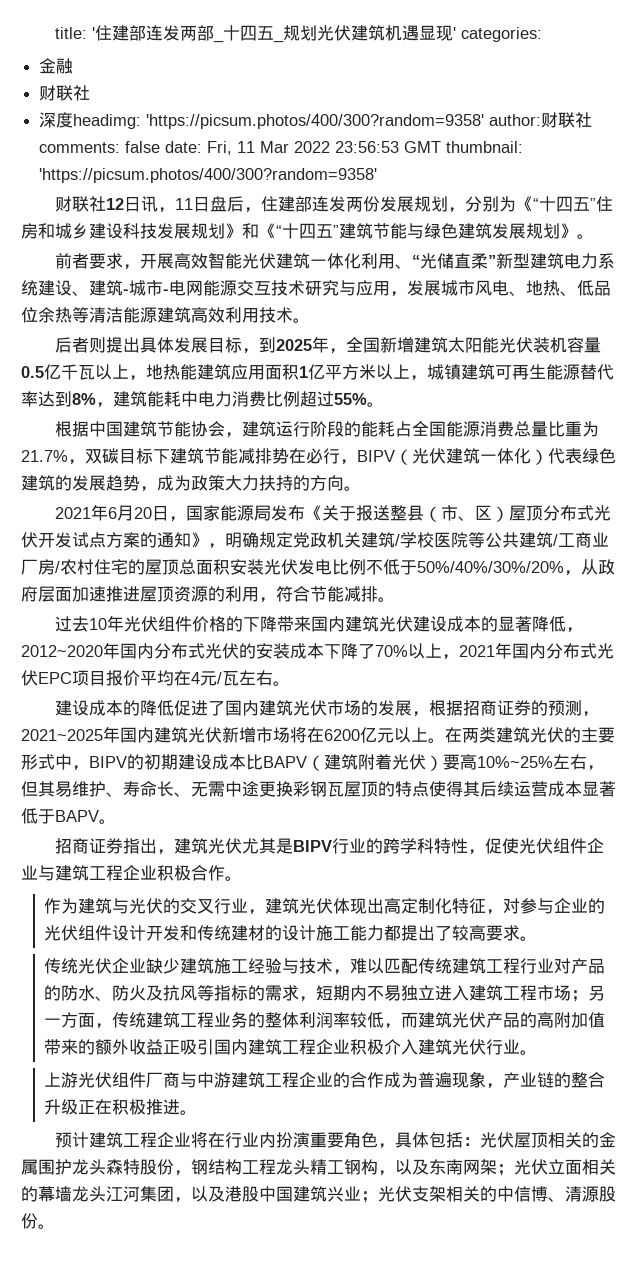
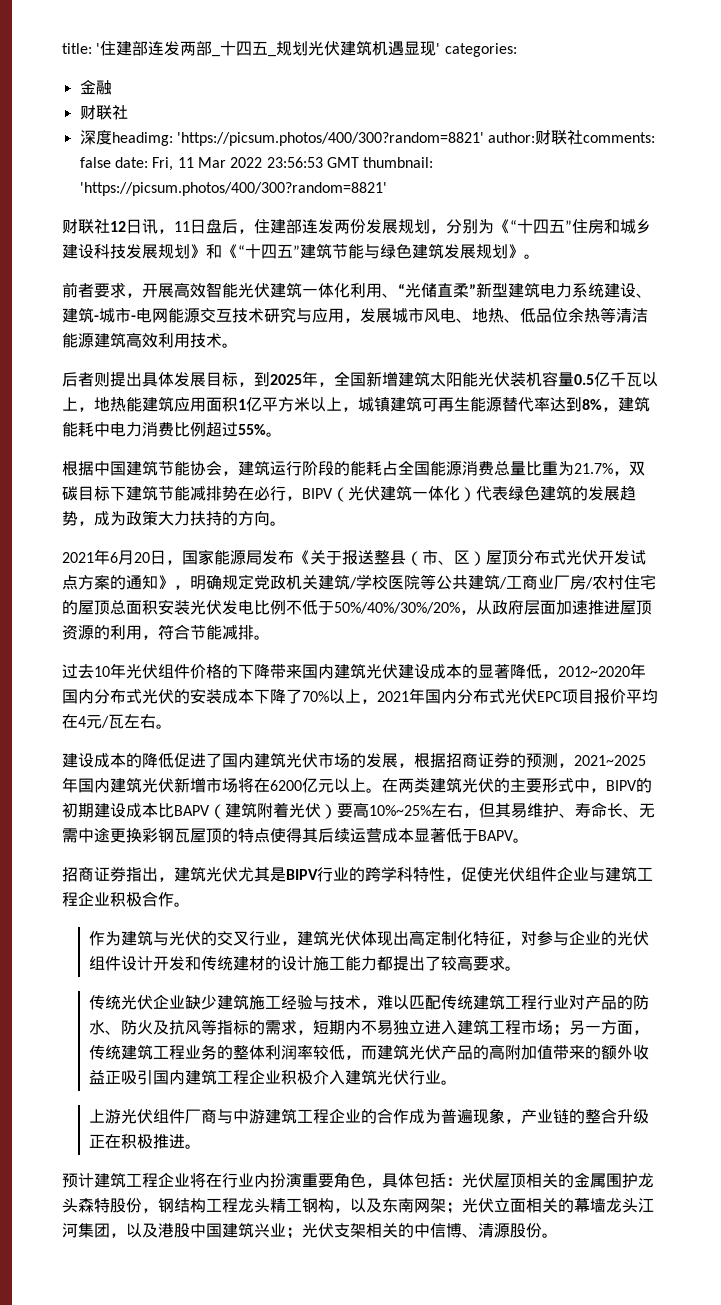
- 深度headimg: 'https://picsum.photos/400/300?random=9358' author:财联社comments: false date: Fri, 11 Mar 2022 23:56:53 GMT thumbnail: 'https://picsum.photos/400/300?random=9358'
+ 深度headimg: 'https://picsum.photos/400/300?random=8821' author:财联社comments: false date: Fri, 11 Mar 2022 23:56:53 GMT thumbnail: 'https://picsum.photos/400/300?random=8821'

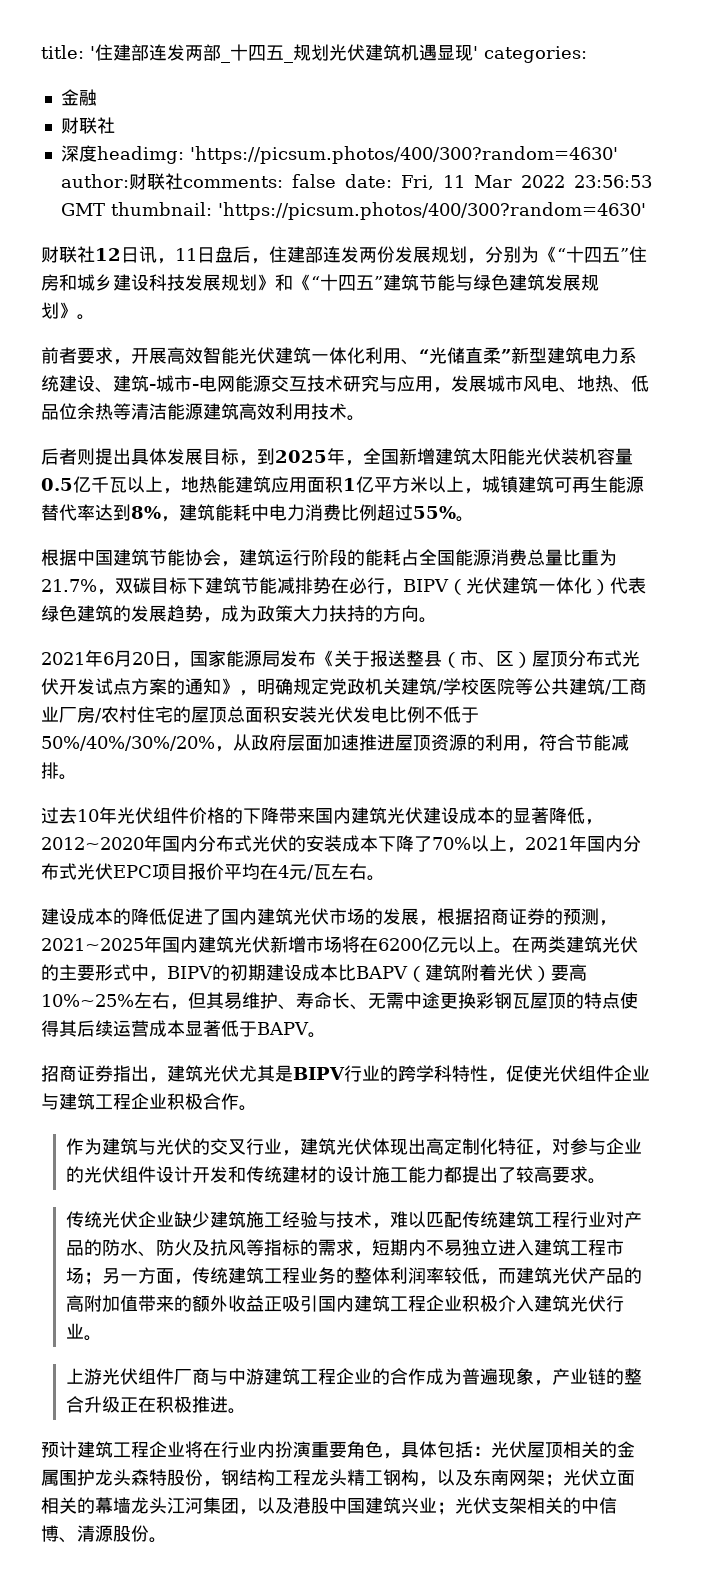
- 深度headimg: 'https://picsum.photos/400/300?random=8821' author:财联社comments: false date: Fri, 11 Mar 2022 23:56:53 GMT thumbnail: 'https://picsum.photos/400/300?random=8821'
+ 深度headimg: 'https://picsum.photos/400/300?random=4630' author:财联社comments: false date: Fri, 11 Mar 2022 23:56:53 GMT thumbnail: 'https://picsum.photos/400/300?random=4630'

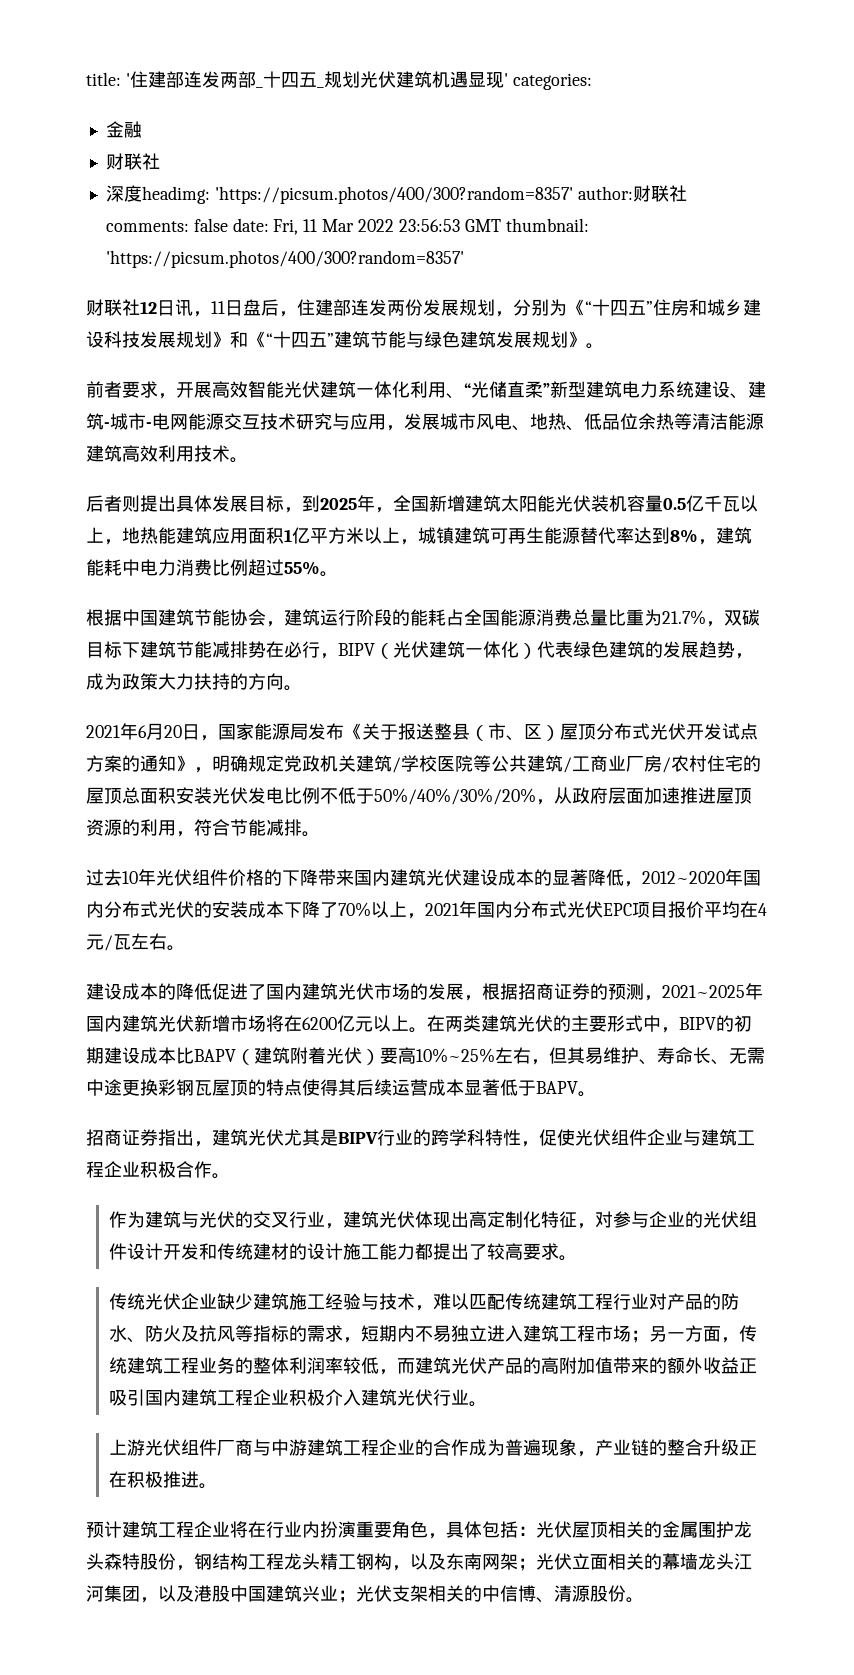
- 深度headimg: 'https://picsum.photos/400/300?random=4630' author:财联社comments: false date: Fri, 11 Mar 2022 23:56:53 GMT thumbnail: 'https://picsum.photos/400/300?random=4630'
+ 深度headimg: 'https://picsum.photos/400/300?random=8357' author:财联社comments: false date: Fri, 11 Mar 2022 23:56:53 GMT thumbnail: 'https://picsum.photos/400/300?random=8357'

